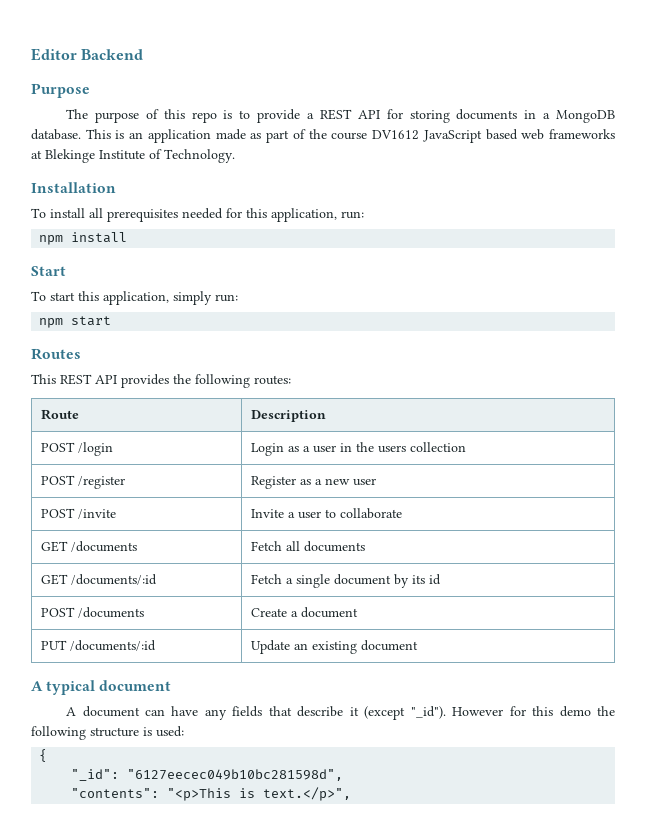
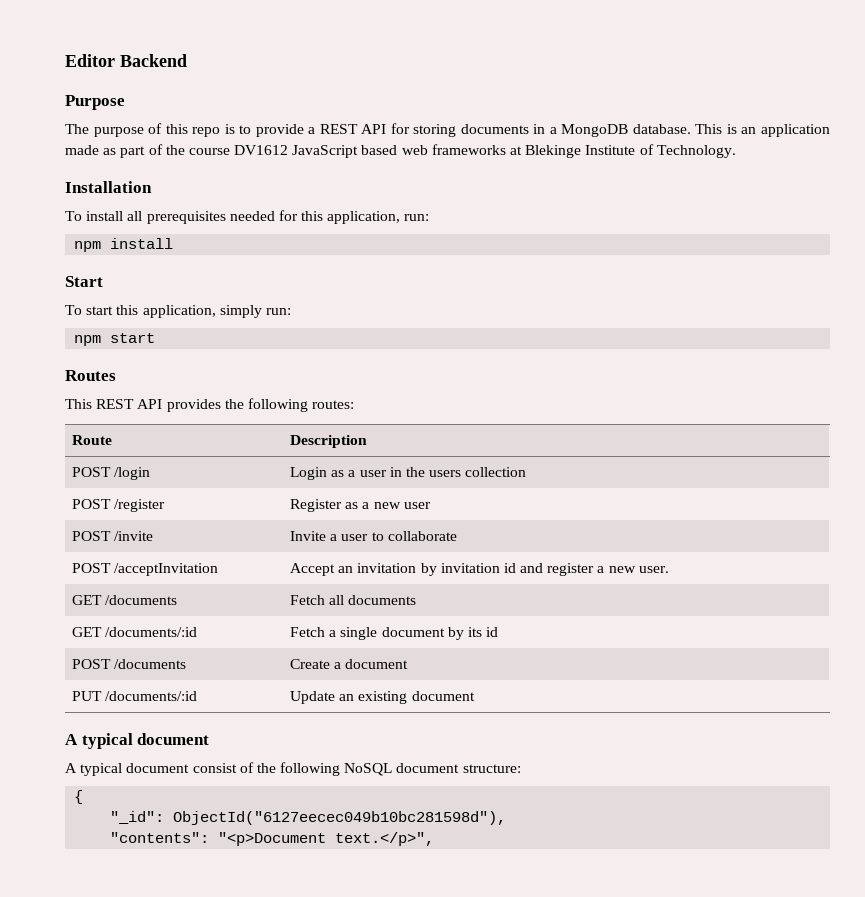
+ POST /acceptInvitation | Accept an invitation by invitation id and register a new user.
- A document can have any fields that describe it (except "_id"). However for this demo the following structure is used:
+ A typical document consist of the following NoSQL document structure:
- "_id": "6127eecec049b10bc281598d",
+ "_id": ObjectId("6127eecec049b10bc281598d"),
- "contents": "<p>This is text.</p>",
+ "contents": "<p>Document text.</p>",

